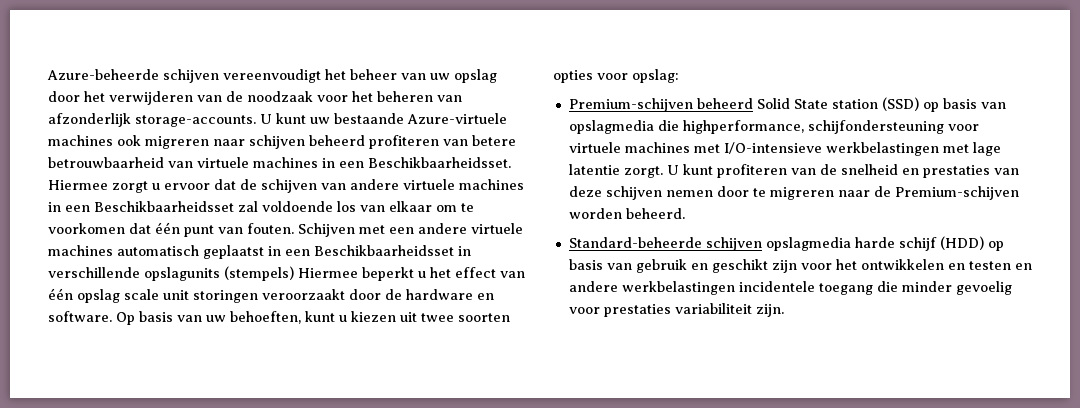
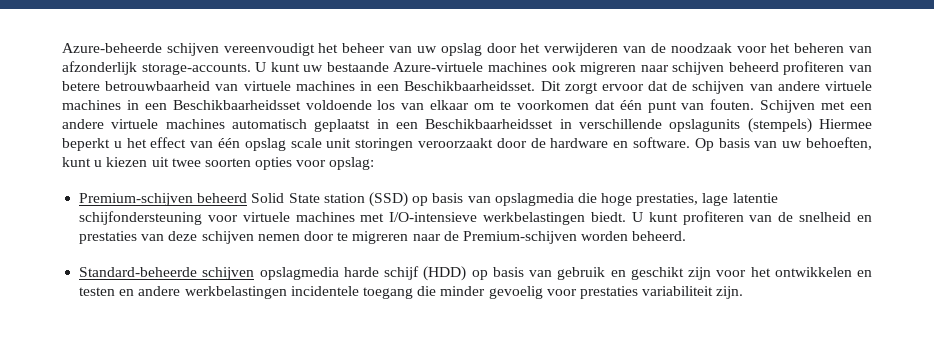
- Hiermee zorgt u ervoor dat de schijven van andere virtuele machines in een Beschikbaarheidsset zal voldoende los van elkaar om te voorkomen dat één punt van fouten.
+ Dit zorgt ervoor dat de schijven van andere virtuele machines in een Beschikbaarheidsset voldoende los van elkaar om te voorkomen dat één punt van fouten.
- Premium-schijven beheerd Solid State station (SSD) op basis van opslagmedia die highperformance, schijfondersteuning voor virtuele machines met I/O-intensieve werkbelastingen met lage latentie zorgt.
+ Premium-schijven beheerd Solid State station (SSD) op basis van opslagmedia die hoge prestaties, lage latentie schijfondersteuning voor virtuele machines met I/O-intensieve werkbelastingen biedt.

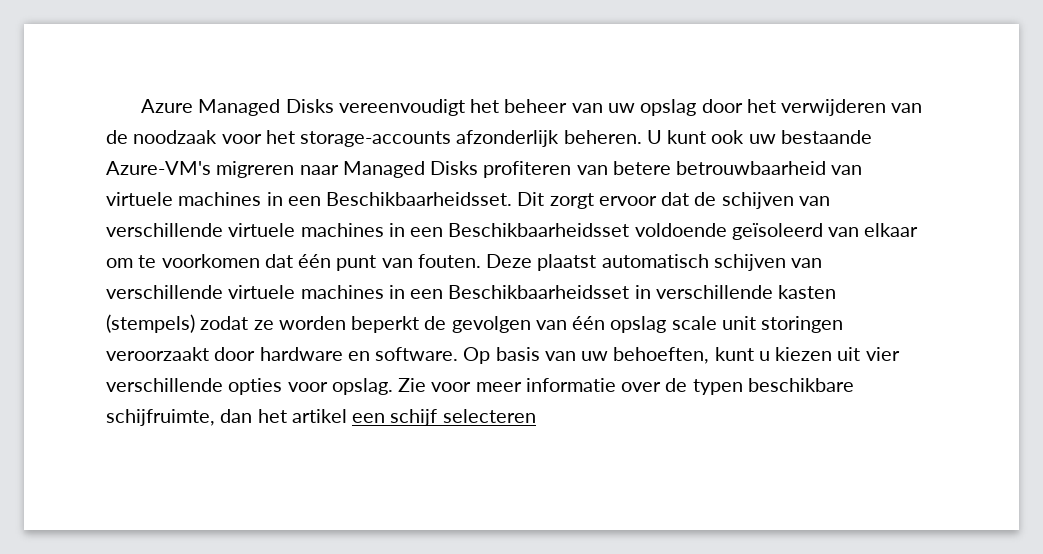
- Azure-beheerde schijven vereenvoudigt het beheer van uw opslag door het verwijderen van de noodzaak voor het beheren van afzonderlijk storage-accounts. U kunt uw bestaande Azure-virtuele machines ook migreren naar schijven beheerd profiteren van betere betrouwbaarheid van virtuele machines in een Beschikbaarheidsset.
+ Azure Managed Disks vereenvoudigt het beheer van uw opslag door het verwijderen van de noodzaak voor het storage-accounts afzonderlijk beheren. U kunt ook uw bestaande Azure-VM's migreren naar Managed Disks profiteren van betere betrouwbaarheid van virtuele machines in een Beschikbaarheidsset.
- Dit zorgt ervoor dat de schijven van andere virtuele machines in een Beschikbaarheidsset voldoende los van elkaar om te voorkomen dat één punt van fouten.
+ Dit zorgt ervoor dat de schijven van verschillende virtuele machines in een Beschikbaarheidsset voldoende geïsoleerd van elkaar om te voorkomen dat één punt van fouten.
- Schijven met een andere virtuele machines automatisch geplaatst in een Beschikbaarheidsset in verschillende opslagunits (stempels) Hiermee beperkt u het effect van één opslag scale unit storingen veroorzaakt door de hardware en software.
+ Deze plaatst automatisch schijven van verschillende virtuele machines in een Beschikbaarheidsset in verschillende kasten (stempels) zodat ze worden beperkt de gevolgen van één opslag scale unit storingen veroorzaakt door hardware en software.
- Op basis van uw behoeften, kunt u kiezen uit twee soorten opties voor opslag:
- Premium-schijven beheerd Solid State station (SSD) op basis van opslagmedia die hoge prestaties, lage latentie schijfondersteuning voor virtuele machines met I/O-intensieve werkbelastingen biedt. U kunt profiteren van de snelheid en prestaties van deze schijven nemen door te migreren naar de Premium-schijven worden beheerd.
- Standard-beheerde schijven opslagmedia harde schijf (HDD) op basis van gebruik en geschikt zijn voor het ontwikkelen en testen en andere werkbelastingen incidentele toegang die minder gevoelig voor prestaties variabiliteit zijn.
+ Op basis van uw behoeften, kunt u kiezen uit vier verschillende opties voor opslag. Zie voor meer informatie over de typen beschikbare schijfruimte, dan het artikel een schijf selecteren

